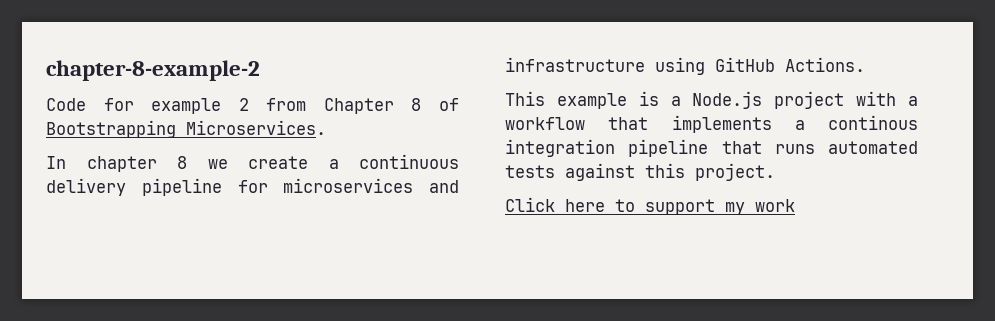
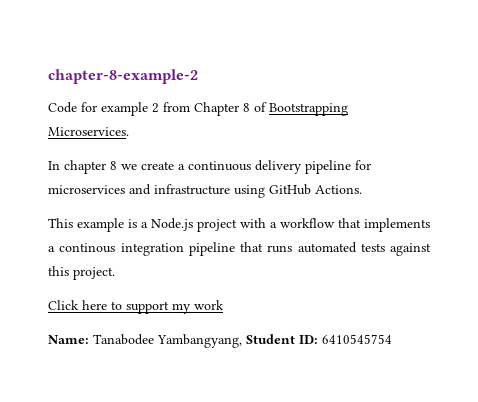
+ Name: Tanabodee Yambangyang, Student ID: 6410545754

